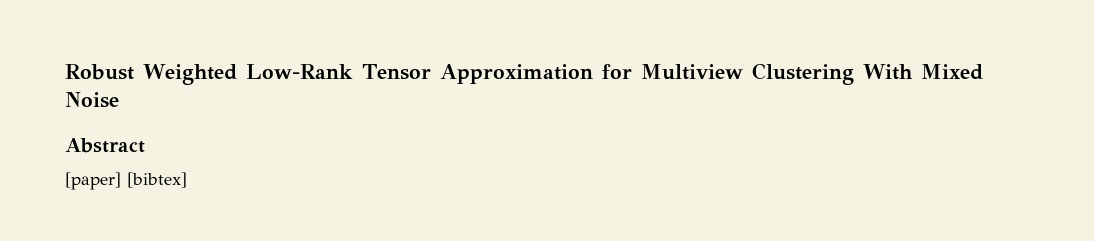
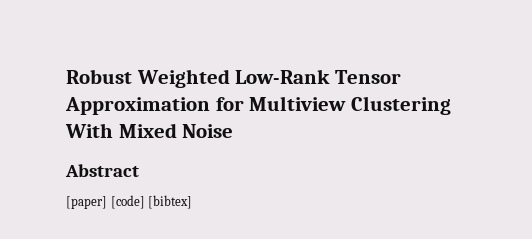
- [paper] [bibtex]
+ [paper] [code] [bibtex]

